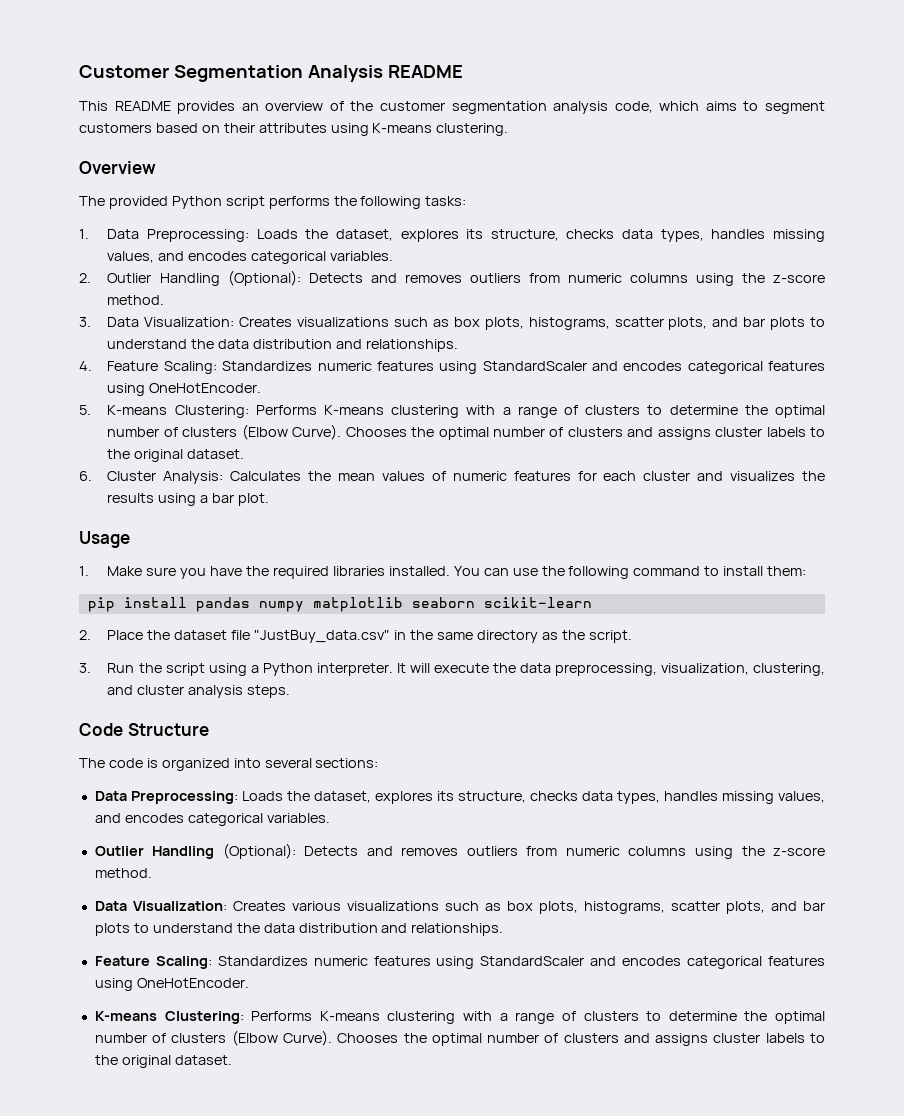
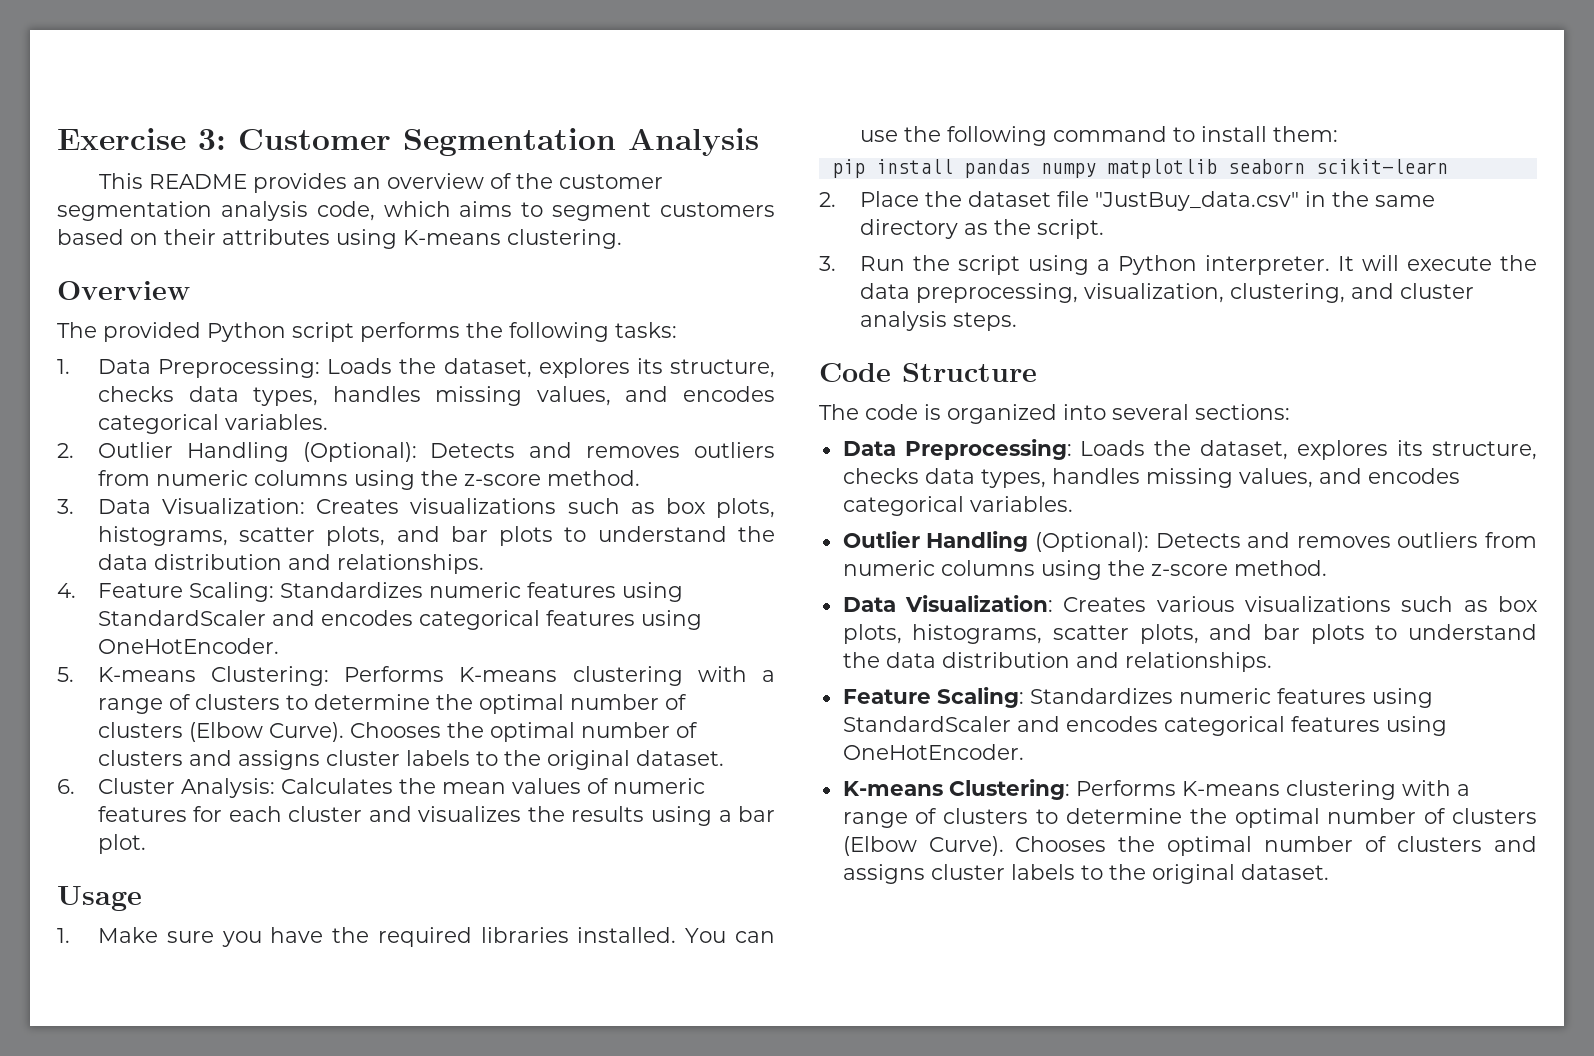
- Customer Segmentation Analysis README
+ Exercise 3: Customer Segmentation Analysis

